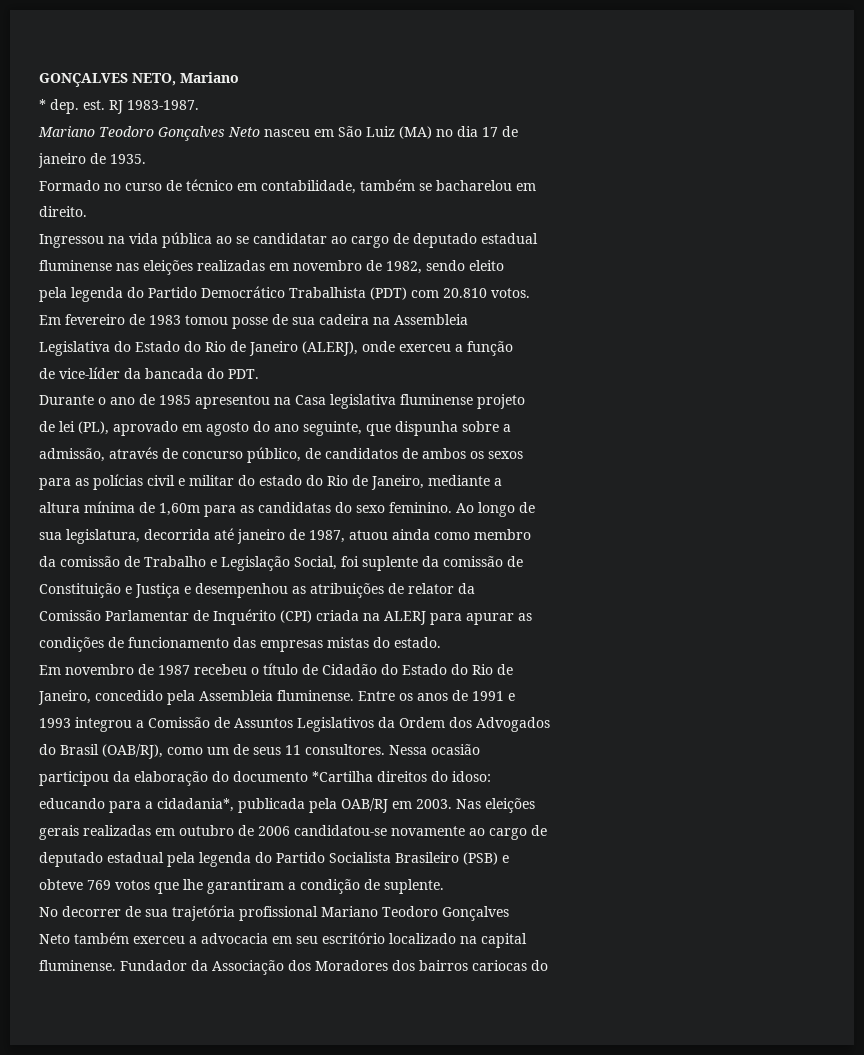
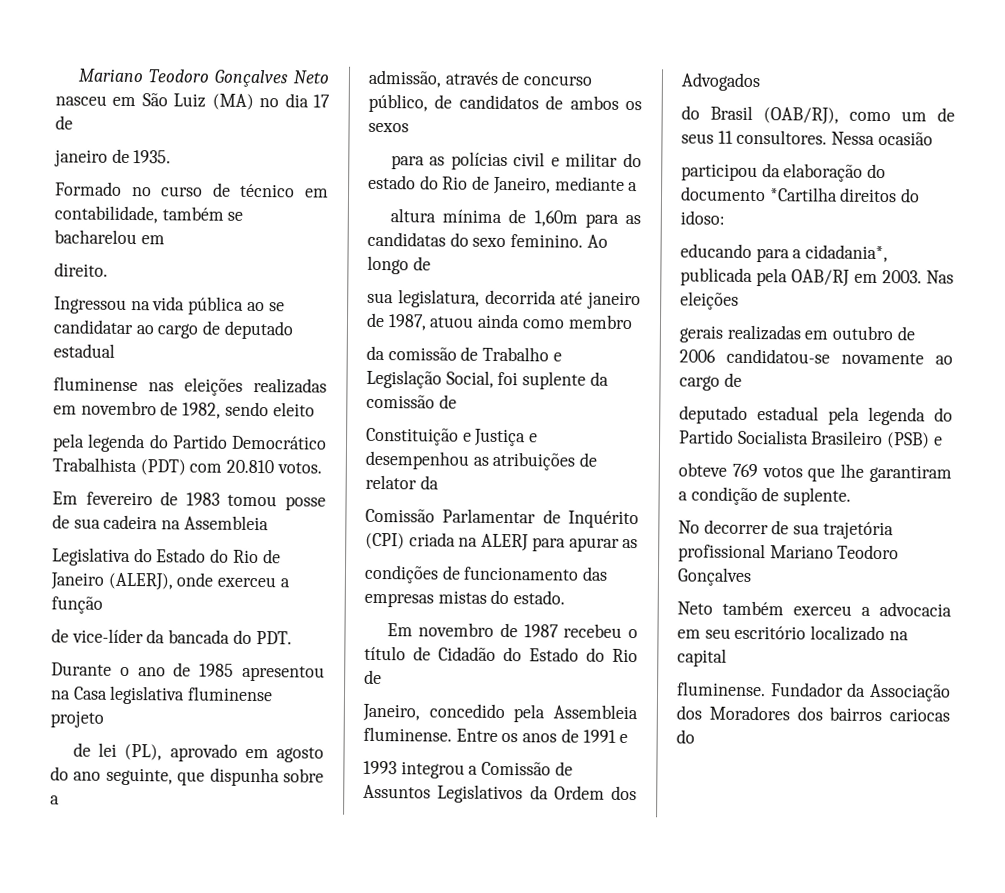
- GONÇALVES NETO, Mariano
- * dep. est. RJ 1983-1987.

